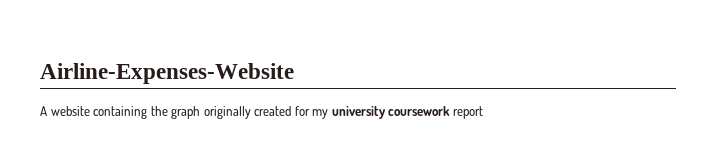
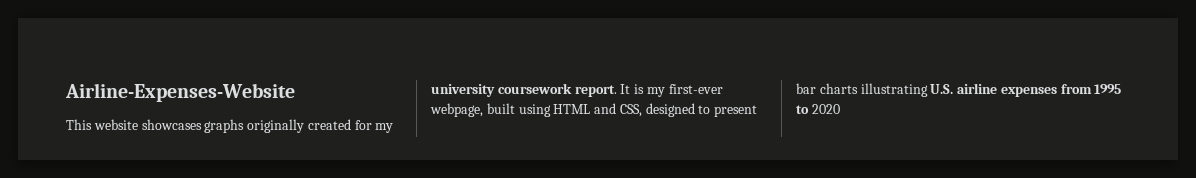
- A website containing the graph originally created for my university coursework report
+ This website showcases graphs originally created for my university coursework report. It is my first-ever webpage, built using HTML and CSS, designed to present bar charts illustrating U.S. airline expenses from 1995 to 2020

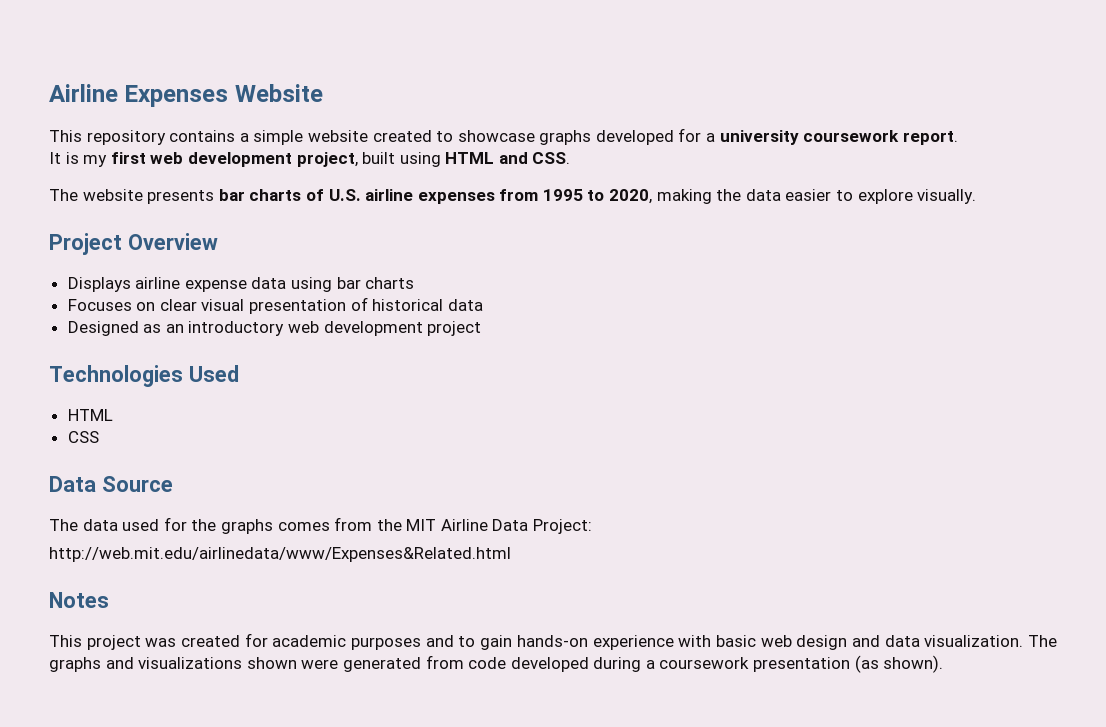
- Airline-Expenses-Website
- This website showcases graphs originally created for my university coursework report. It is my first-ever webpage, built using HTML and CSS, designed to present bar charts illustrating U.S. airline expenses from 1995 to 2020
+ Airline Expenses Website
+ This repository contains a simple website created to showcase graphs developed for a university coursework report.
+ It is my first web development project, built using HTML and CSS.
+ The website presents bar charts of U.S. airline expenses from 1995 to 2020, making the data easier to explore visually.
+ Project Overview
+ Displays airline expense data using bar charts
+ Focuses on clear visual presentation of historical data
+ Designed as an introductory web development project
+ Technologies Used
+ HTML
+ CSS
+ Data Source
+ The data used for the graphs comes from the MIT Airline Data Project:
+ http://web.mit.edu/airlinedata/www/Expenses&Related.html
+ Notes
+ This project was created for academic purposes and to gain hands-on experience with basic web design and data visualization. The graphs and visualizations shown were generated from code developed during a coursework presentation (as shown).

